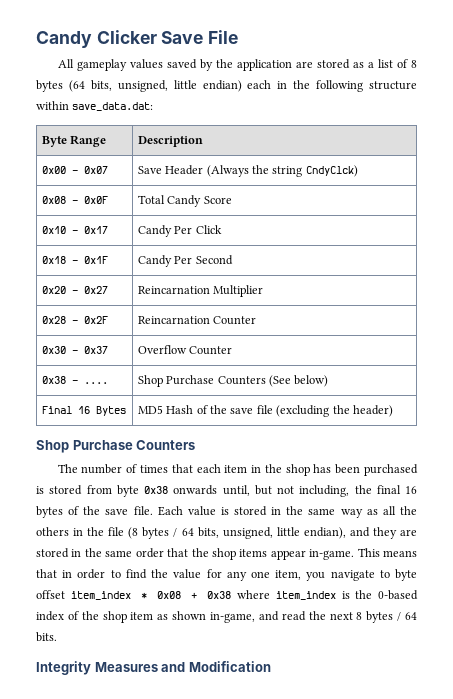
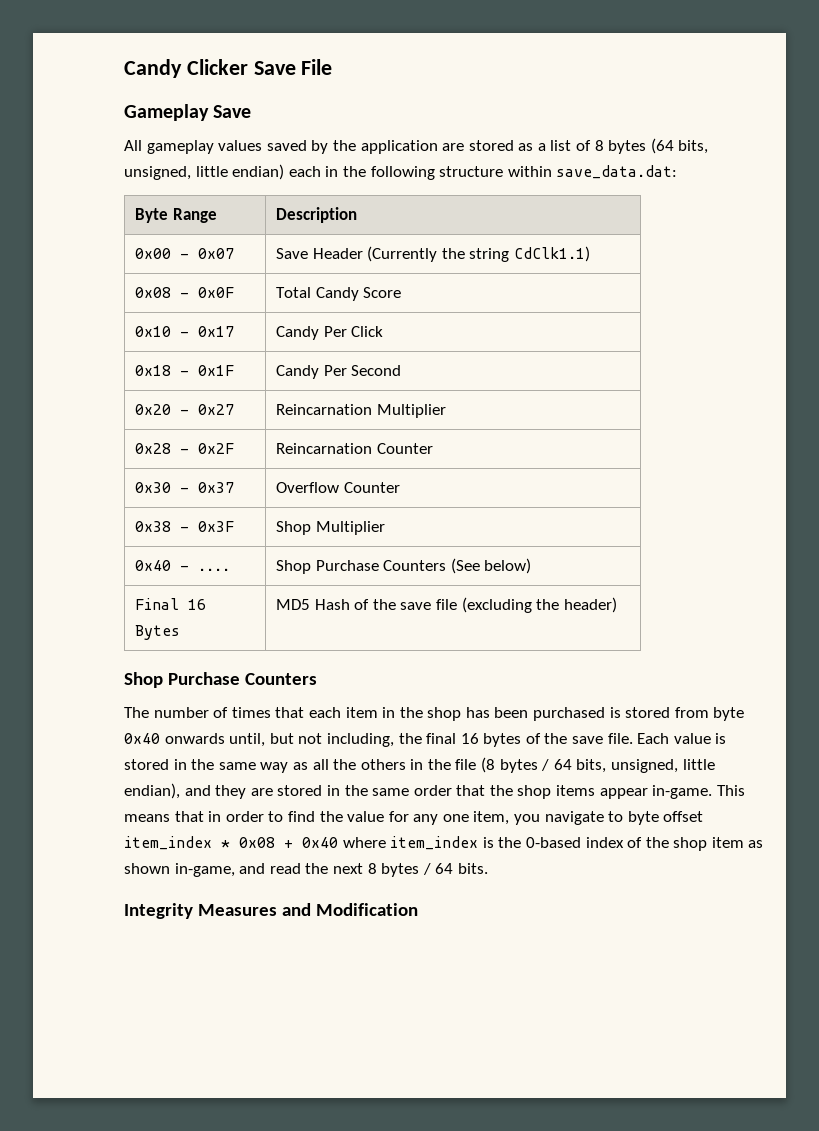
+ Gameplay Save
- 0x00 - 0x07 | Save Header (Always the string CndyClck)
+ 0x00 - 0x07 | Save Header (Currently the string CdClk1.1)
- 0x38 - .... | Shop Purchase Counters (See below)
+ 0x38 - 0x3F | Shop Multiplier
+ 0x40 - .... | Shop Purchase Counters (See below)
- The number of times that each item in the shop has been purchased is stored from byte 0x38 onwards until, but not including, the final 16 bytes of the save file.
+ The number of times that each item in the shop has been purchased is stored from byte 0x40 onwards until, but not including, the final 16 bytes of the save file.
- This means that in order to find the value for any one item, you navigate to byte offset item_index * 0x08 + 0x38 where item_index is the 0-based index of the shop item as shown in-game, and read the next 8 bytes / 64 bits.
+ This means that in order to find the value for any one item, you navigate to byte offset item_index * 0x08 + 0x40 where item_index is the 0-based index of the shop item as shown in-game, and read the next 8 bytes / 64 bits.

